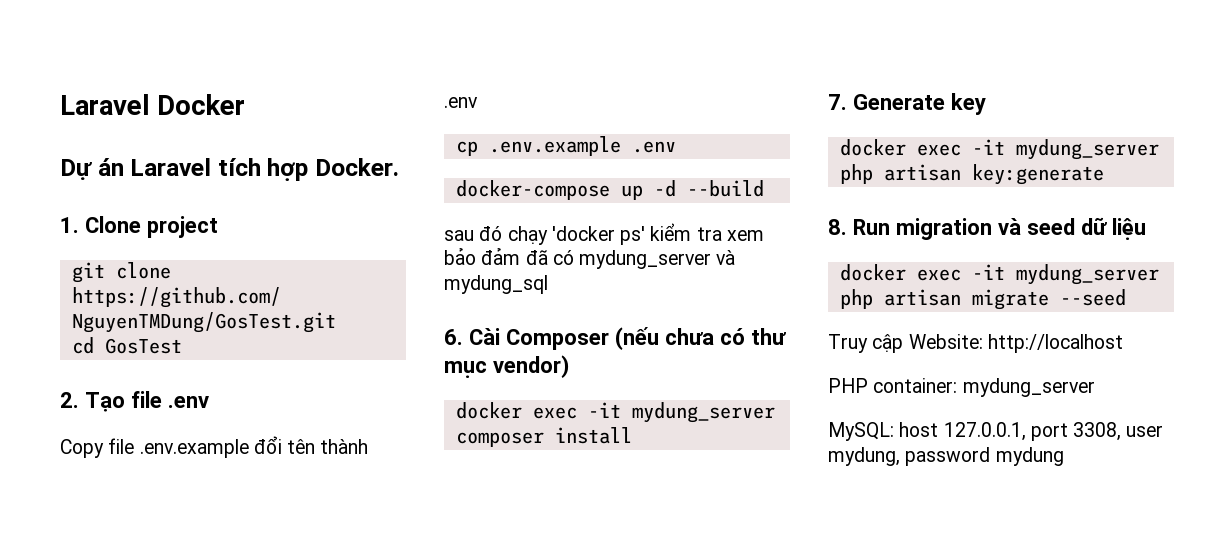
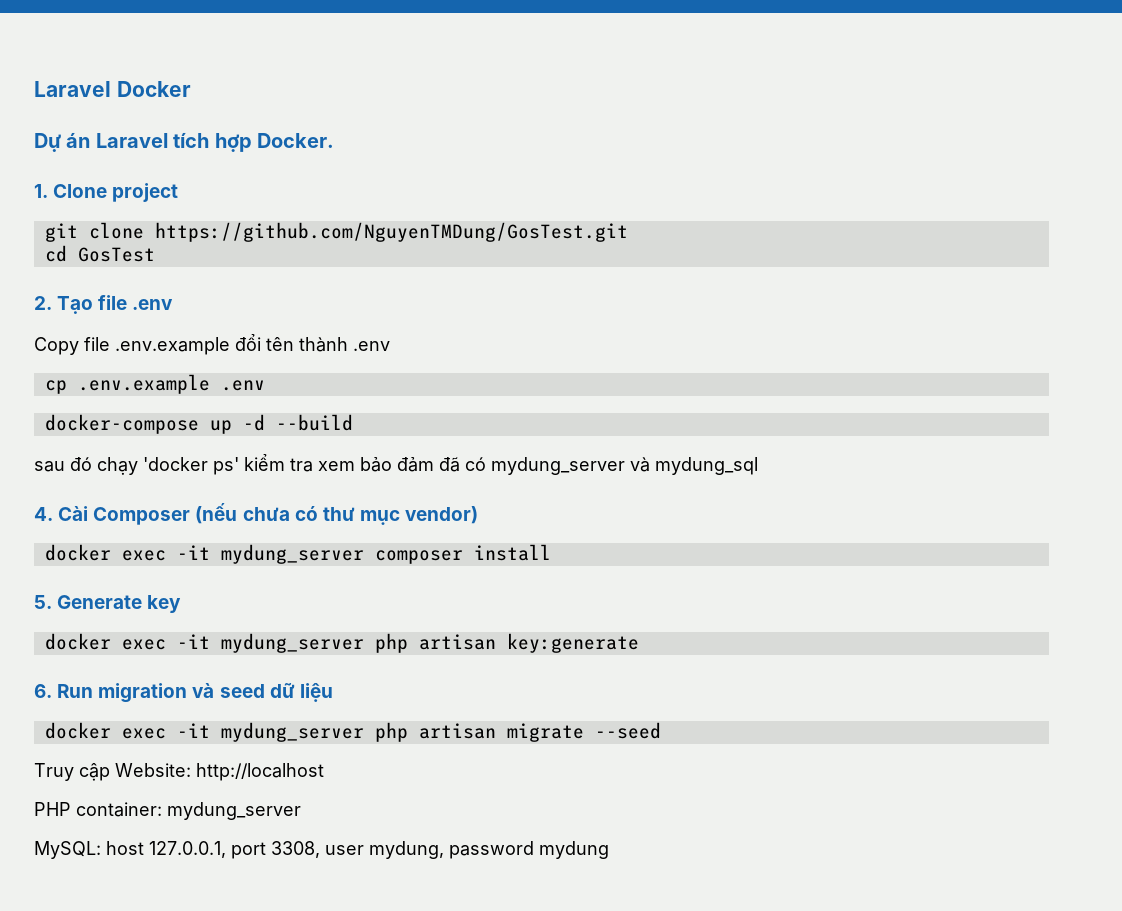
- 6. Cài Composer (nếu chưa có thư mục vendor)
+ 4. Cài Composer (nếu chưa có thư mục vendor)
- 7. Generate key
+ 5. Generate key
- 8. Run migration và seed dữ liệu
+ 6. Run migration và seed dữ liệu

